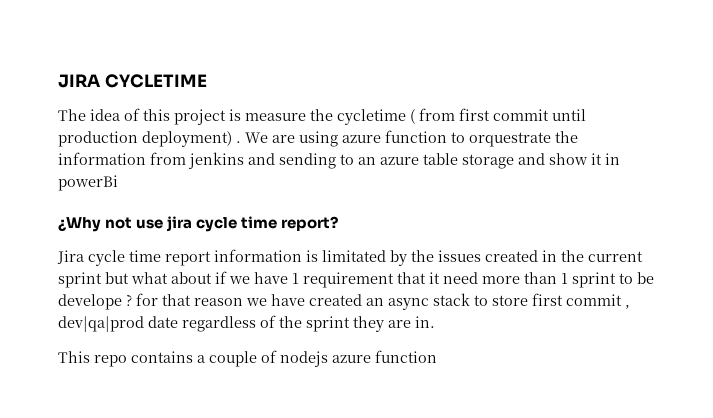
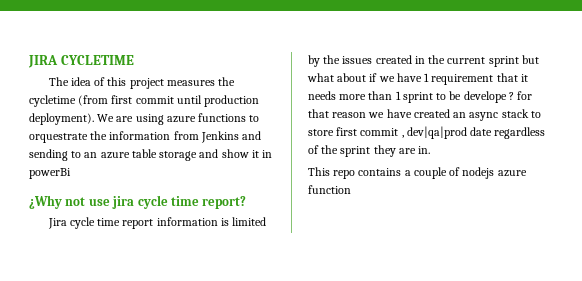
- The idea of this project is measure the cycletime ( from first commit until production deployment) .
+ The idea of this project measures the cycletime (from first commit until production deployment).
- We are using azure function to orquestrate the information from jenkins and sending to an azure table storage and show it in powerBi
+ We are using azure functions to orquestrate the information from Jenkins and sending to an azure table storage and show it in powerBi
- Jira cycle time report information is limitated by the issues created in the current sprint but what about if we have 1 requirement that it need more than 1 sprint to be develope ? for that reason we have created an async stack to store first commit , dev|qa|prod date regardless of the sprint they are in.
+ Jira cycle time report information is limited by the issues created in the current sprint but what about if we have 1 requirement that it needs more than 1 sprint to be develope ? for that reason we have created an async stack to store first commit , dev|qa|prod date regardless of the sprint they are in.

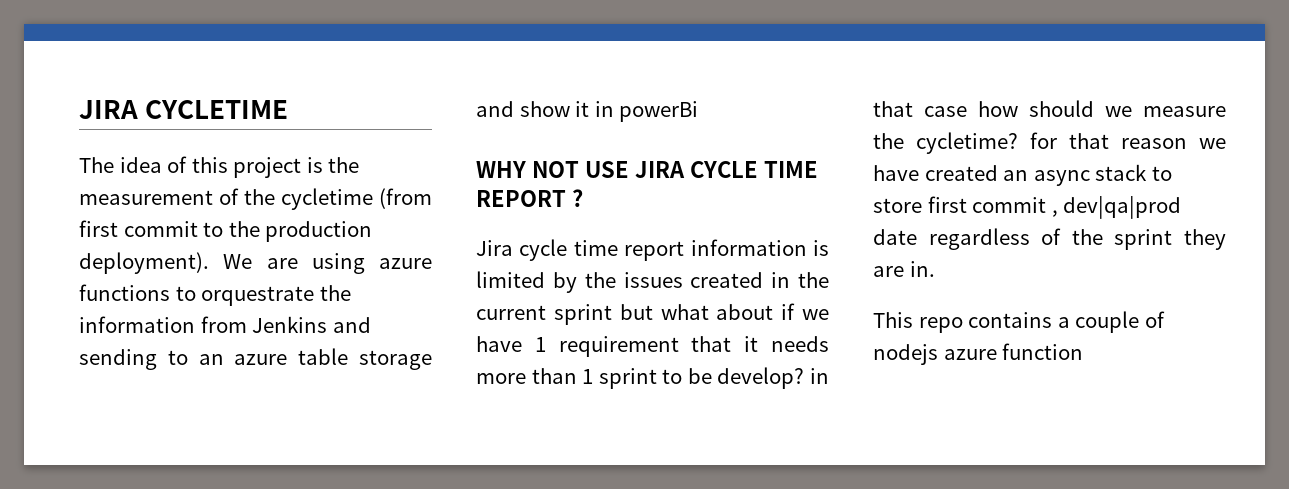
- The idea of this project measures the cycletime (from first commit until production deployment).
+ The idea of this project is the measurement of the cycletime (from first commit to the production deployment).
- ¿Why not use jira cycle time report?
+ WHY NOT USE JIRA CYCLE TIME REPORT ?
- Jira cycle time report information is limited by the issues created in the current sprint but what about if we have 1 requirement that it needs more than 1 sprint to be develope ? for that reason we have created an async stack to store first commit , dev|qa|prod date regardless of the sprint they are in.
+ Jira cycle time report information is limited by the issues created in the current sprint but what about if we have 1 requirement that it needs more than 1 sprint to be develop? in that case how should we measure the cycletime? for that reason we have created an async stack to store first commit , dev|qa|prod date regardless of the sprint they are in.

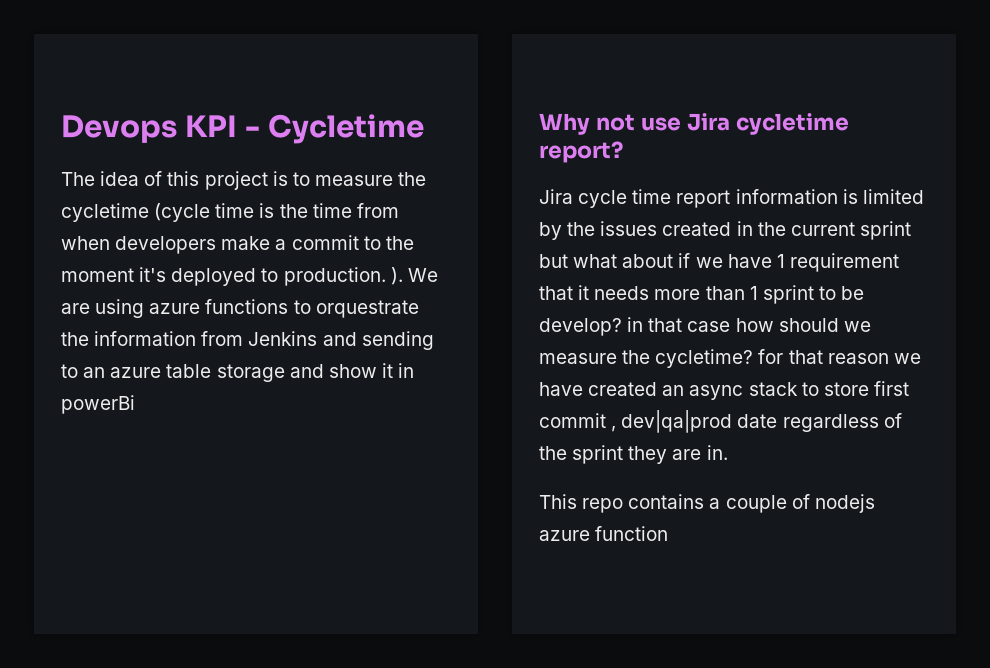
- JIRA CYCLETIME
+ Devops KPI - Cycletime
- The idea of this project is the measurement of the cycletime (from first commit to the production deployment).
+ The idea of this project is to measure the cycletime (cycle time is the time from when developers make a commit to the moment it's deployed to production. ).
- WHY NOT USE JIRA CYCLE TIME REPORT ?
+ Why not use Jira cycletime report?

